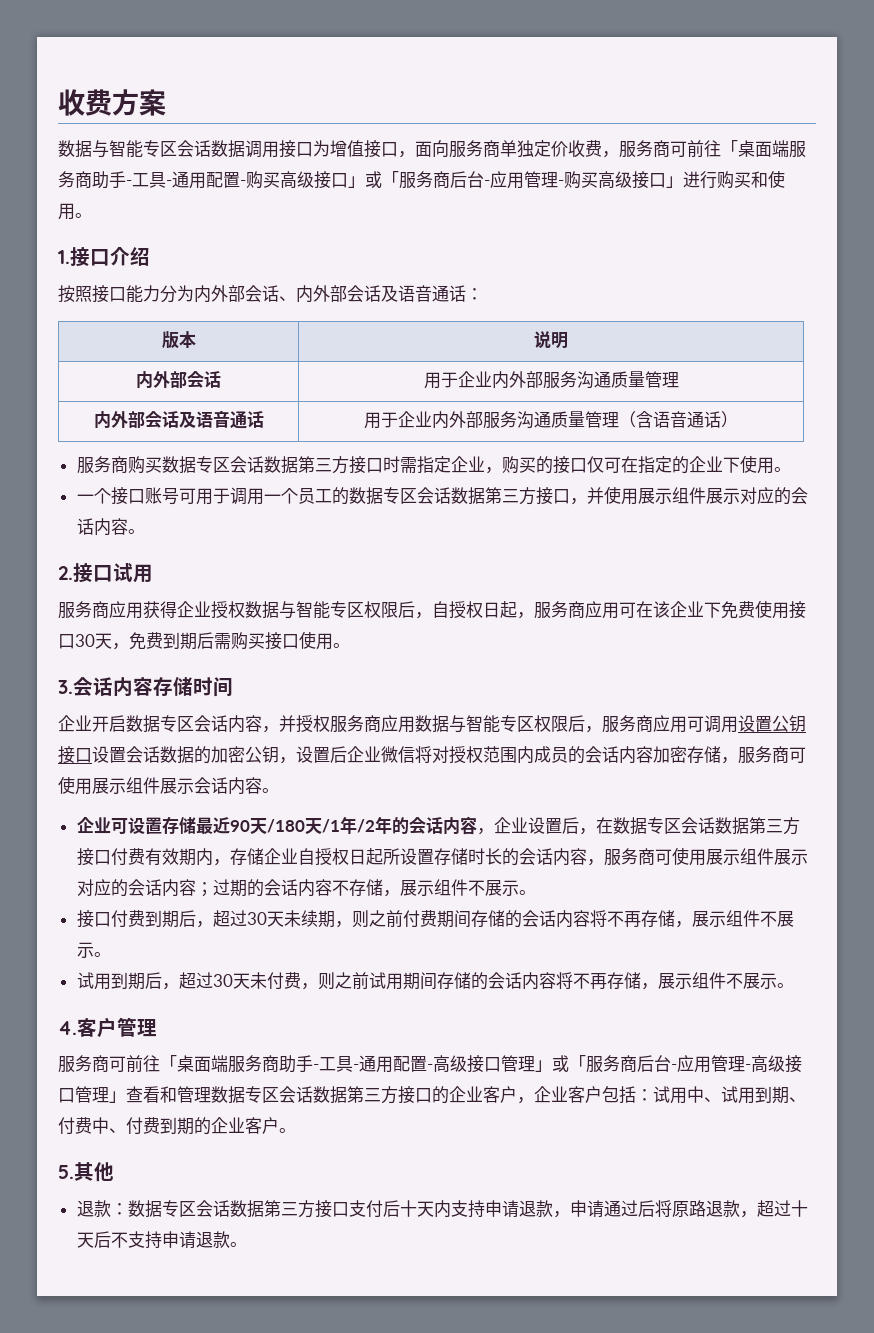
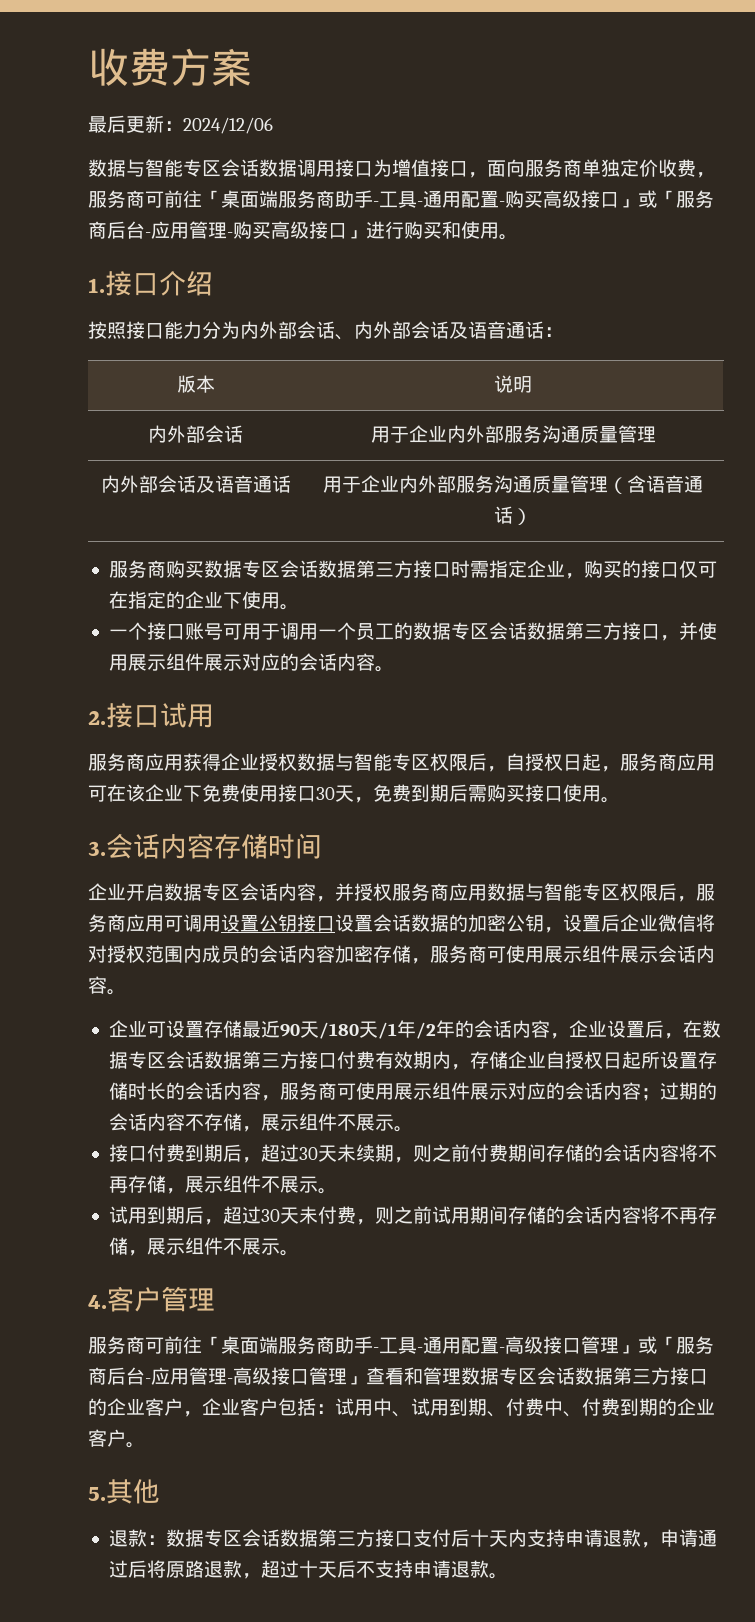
+ 最后更新：2024/12/06

